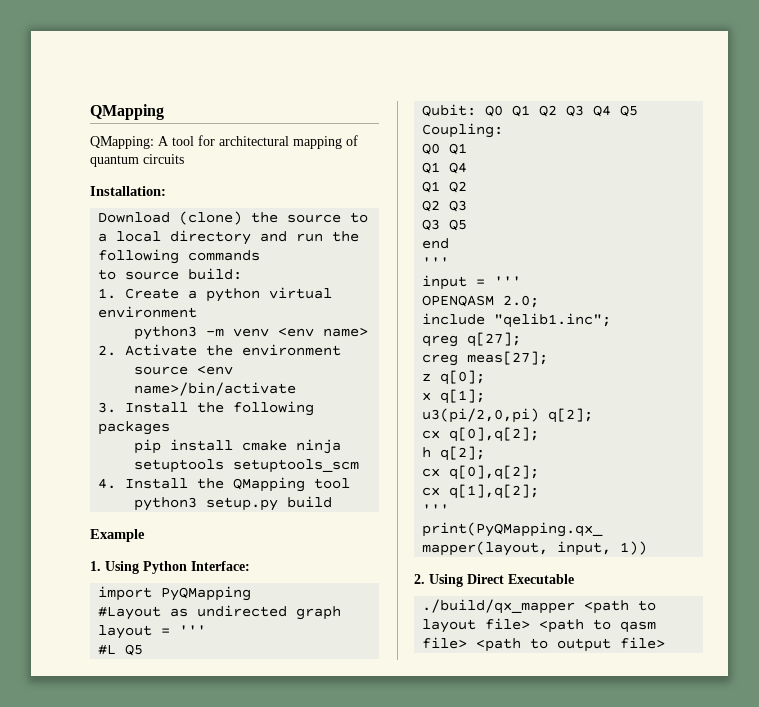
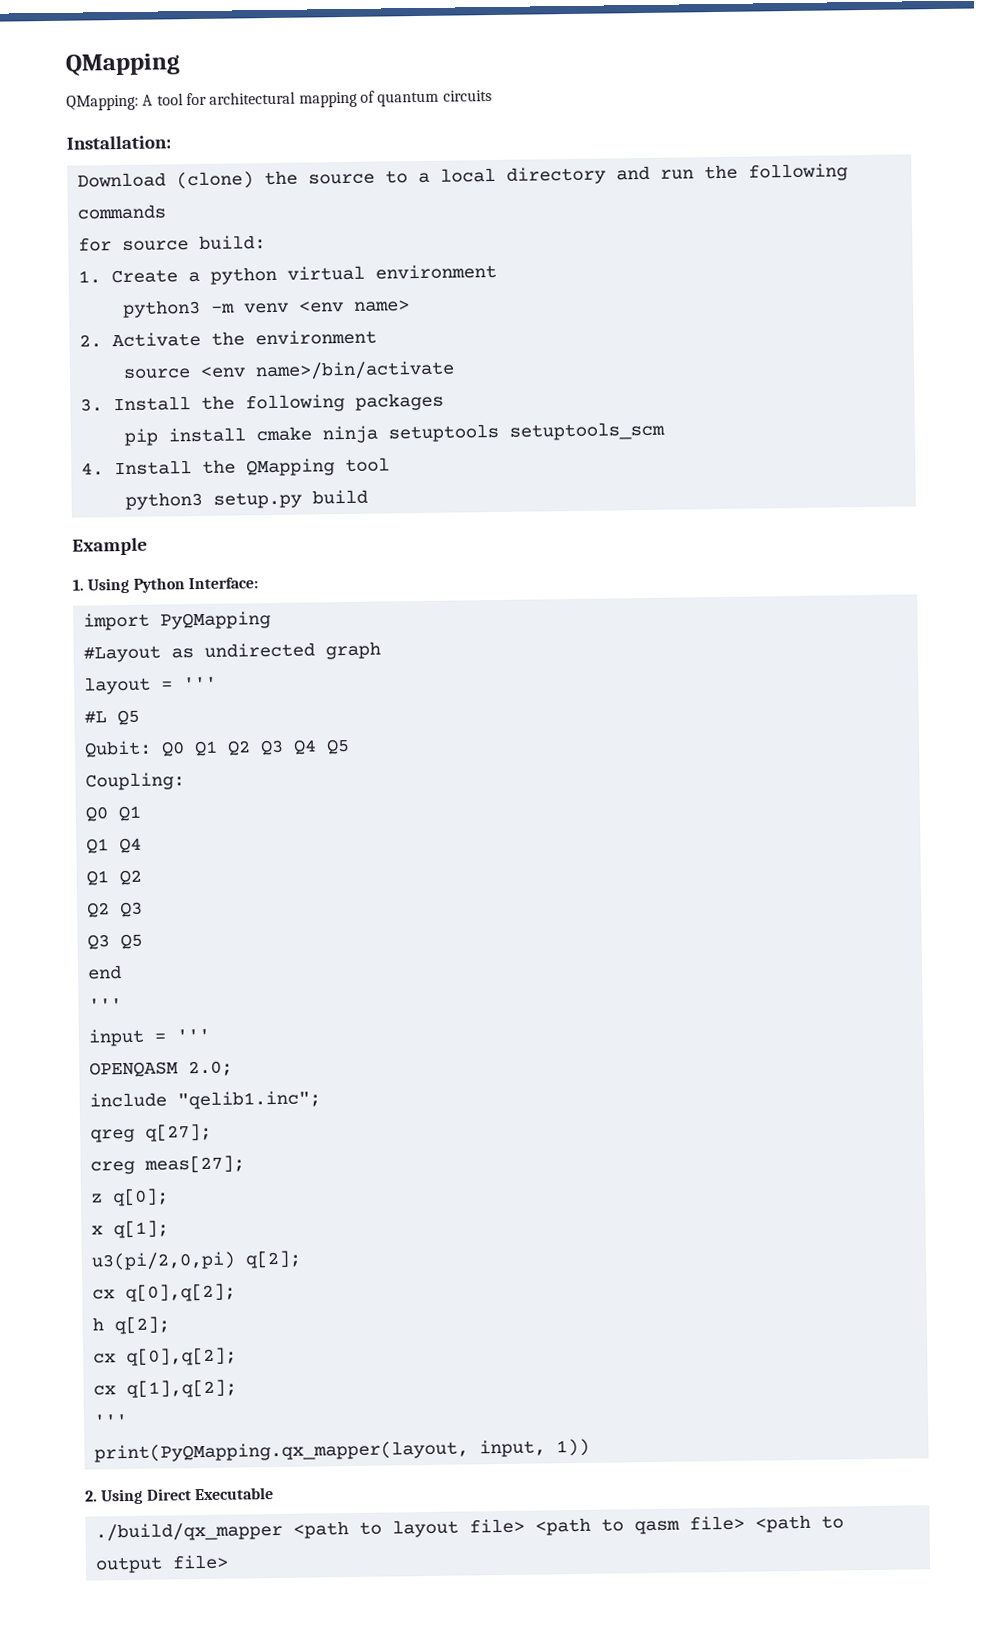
- to source build:
+ for source build:

